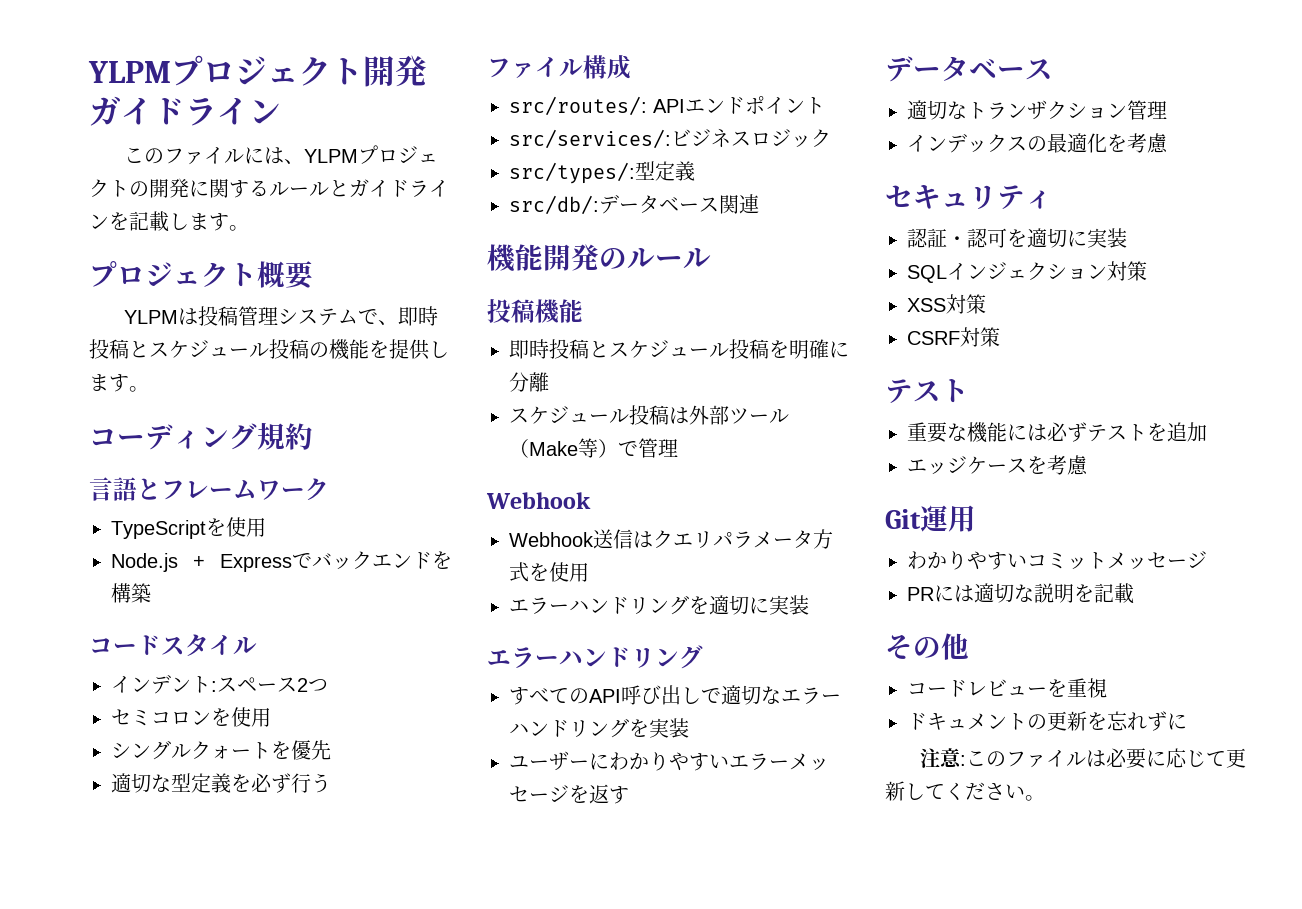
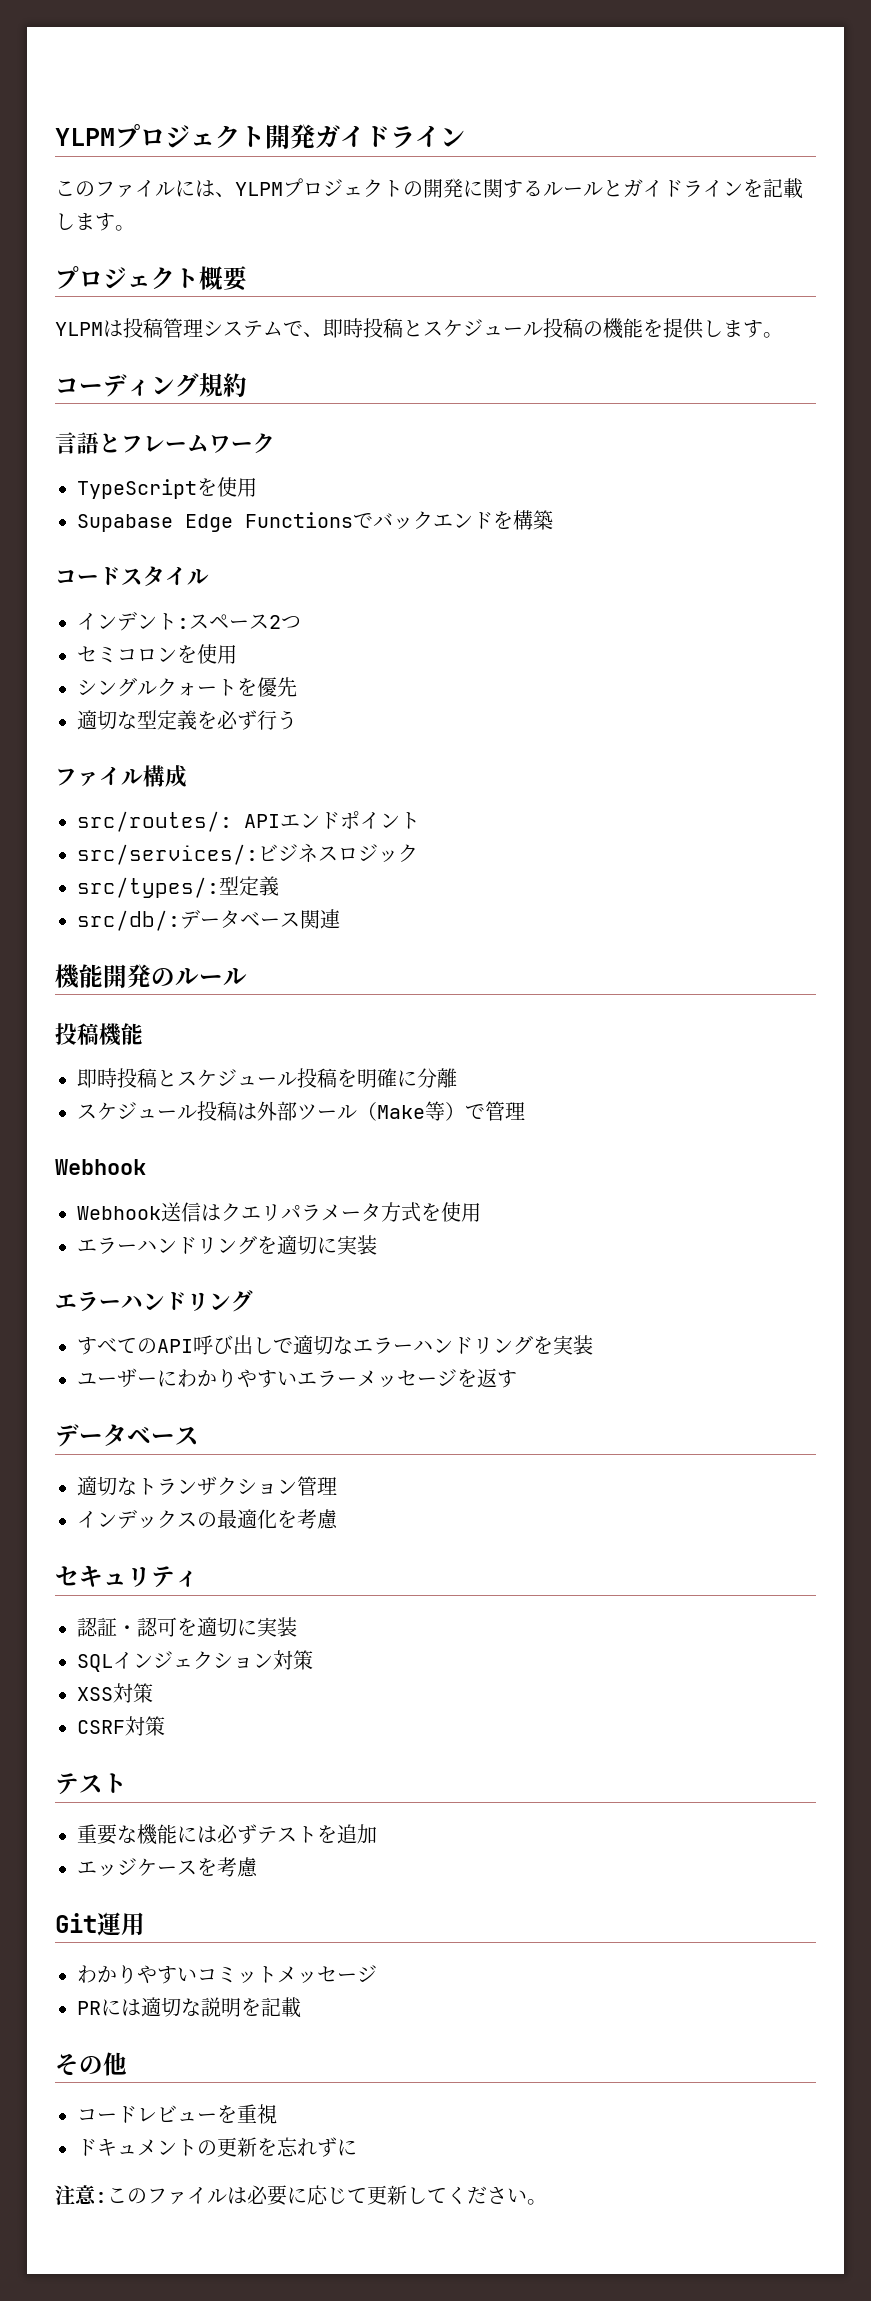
- Node.js + Expressでバックエンドを構築
+ Supabase Edge Functionsでバックエンドを構築

